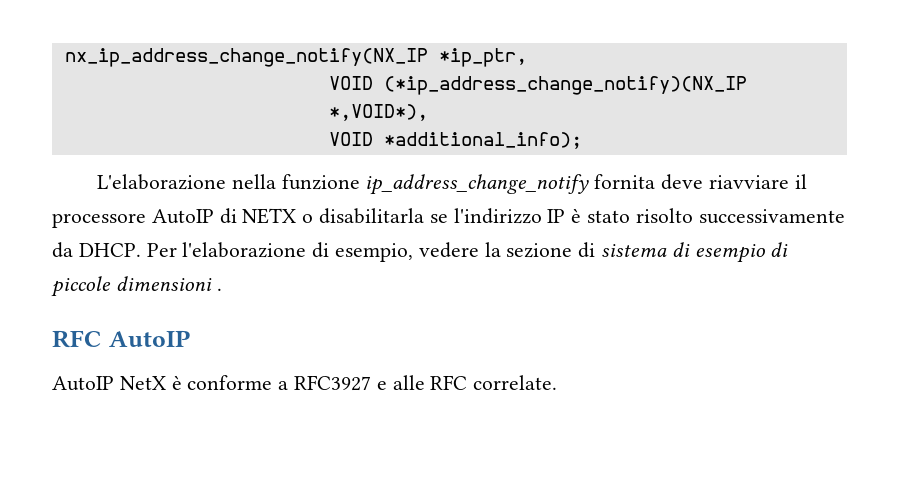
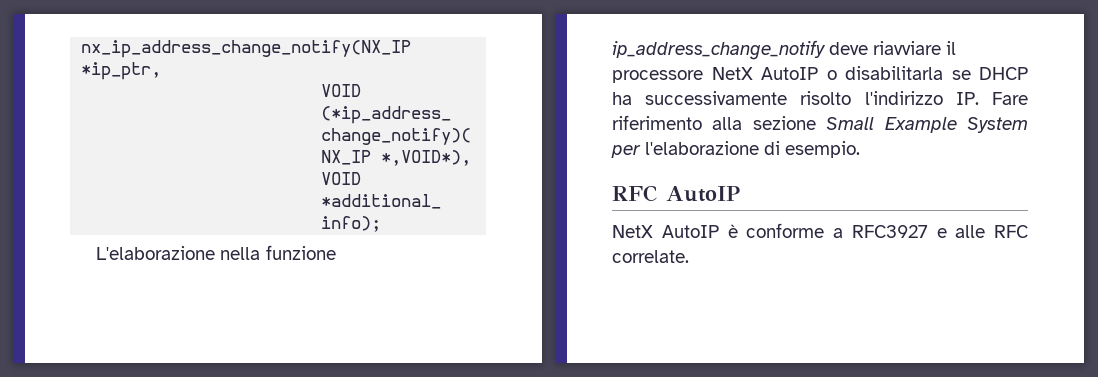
- L'elaborazione nella funzione ip_address_change_notify fornita deve riavviare il processore AutoIP di NETX o disabilitarla se l'indirizzo IP è stato risolto successivamente da DHCP. Per l'elaborazione di esempio, vedere la sezione di sistema di esempio di piccole dimensioni .
+ L'elaborazione nella funzione ip_address_change_notify deve riavviare il processore NetX AutoIP o disabilitarla se DHCP ha successivamente risolto l'indirizzo IP. Fare riferimento alla sezione Small Example System per l'elaborazione di esempio.
- AutoIP NetX è conforme a RFC3927 e alle RFC correlate.
+ NetX AutoIP è conforme a RFC3927 e alle RFC correlate.

